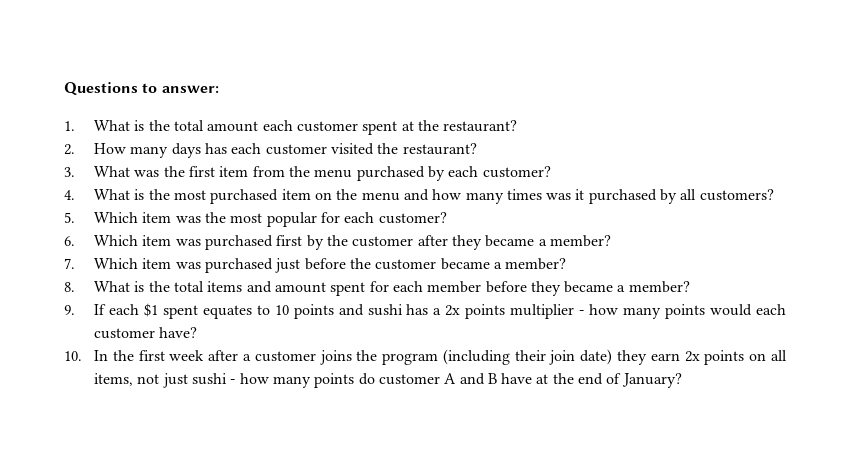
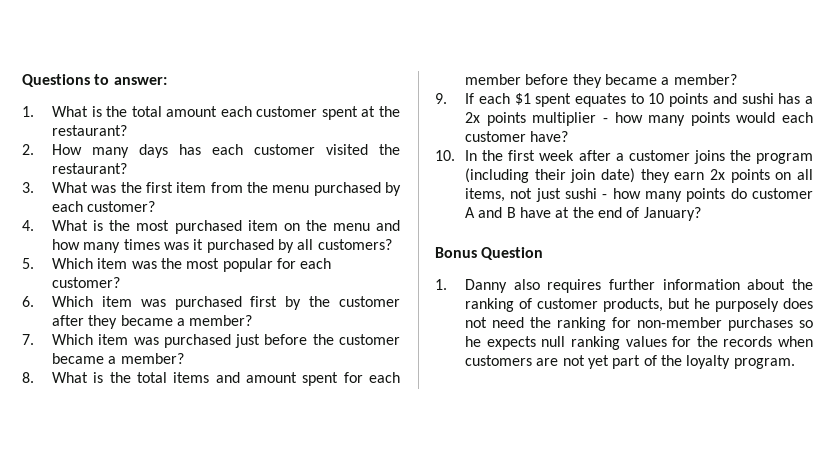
+ Bonus Question
+ 1. Danny also requires further information about the ranking of customer products, but he purposely does not need the ranking for non-member purchases so he expects null ranking values for the records when customers are not yet part of the loyalty program.

